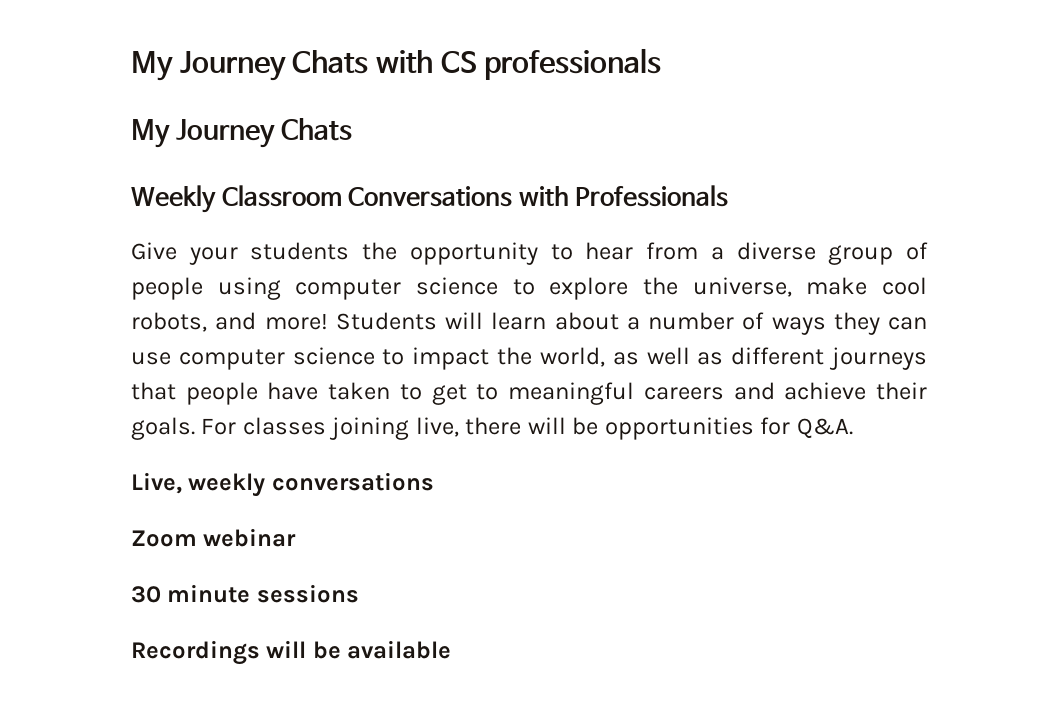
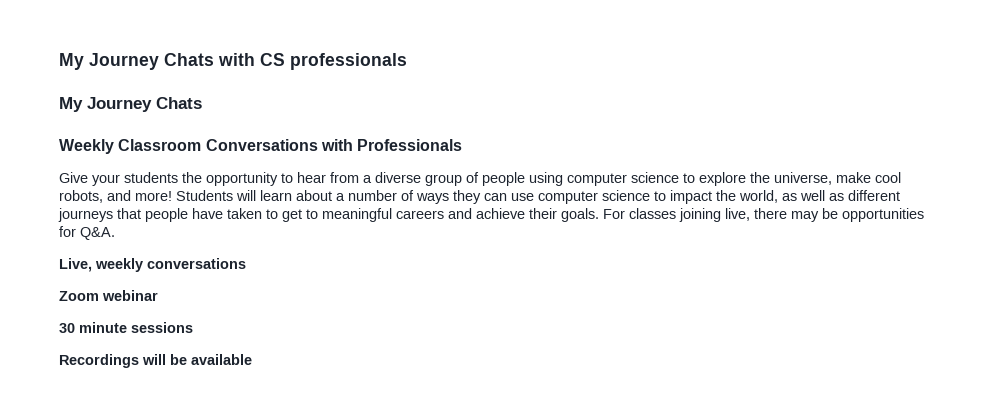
- For classes joining live, there will be opportunities for Q&A.
+ For classes joining live, there may be opportunities for Q&A.

